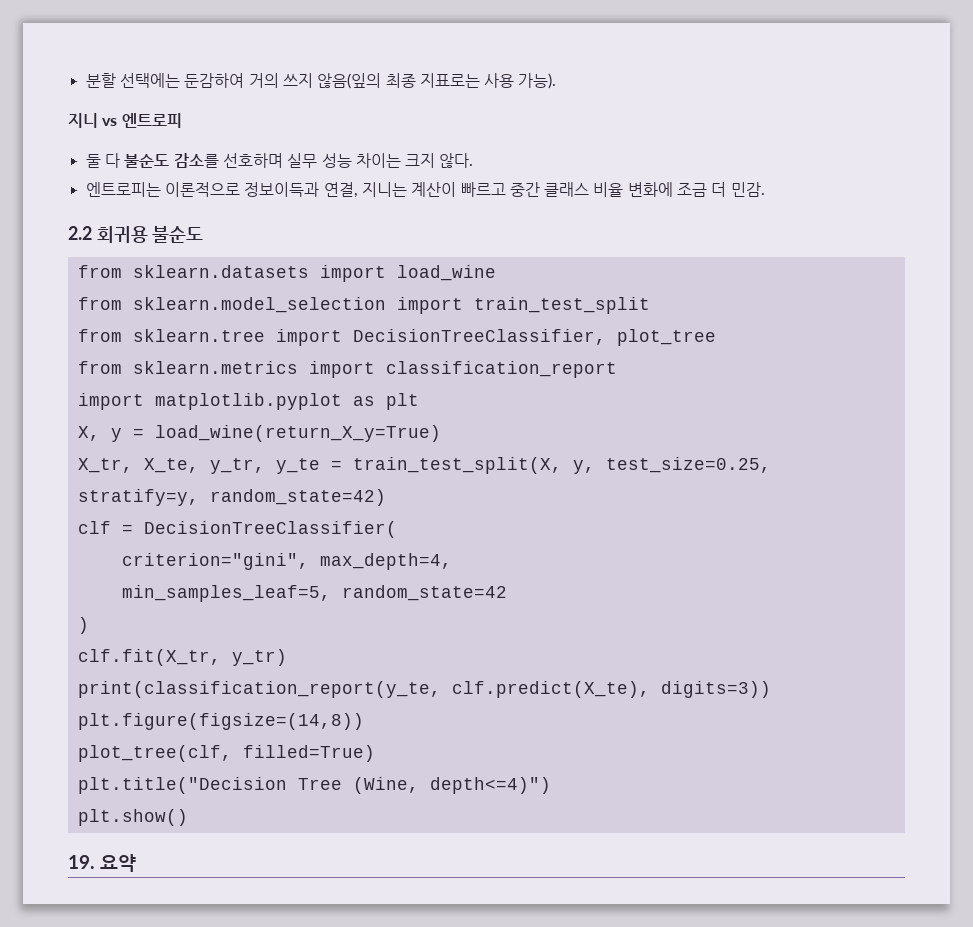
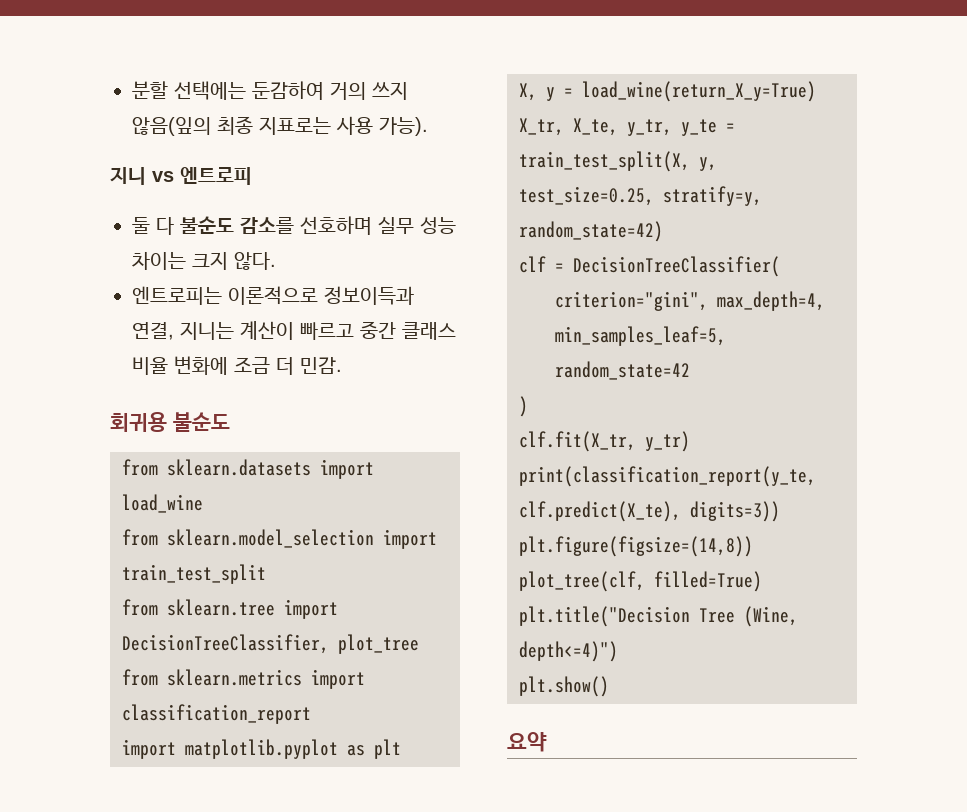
- 2.2 회귀용 불순도
+ 회귀용 불순도
- 19. 요약
+ 요약

